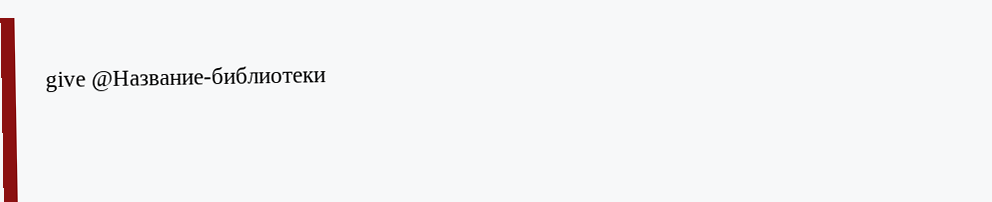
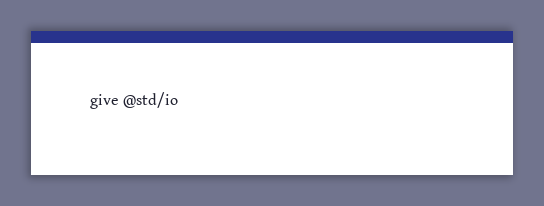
- give @Название-библиотеки
+ give @std/io

